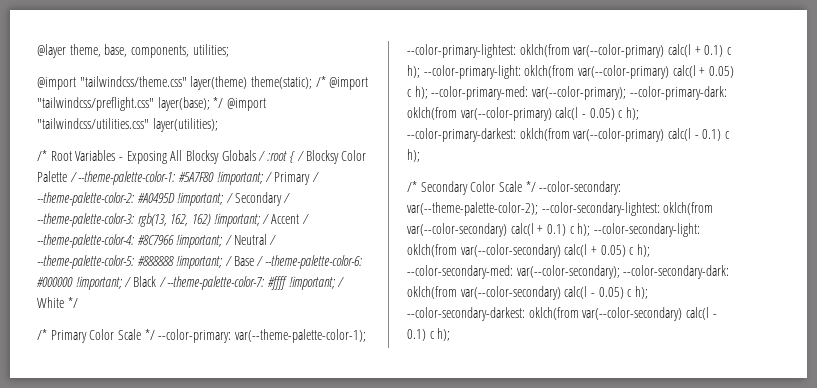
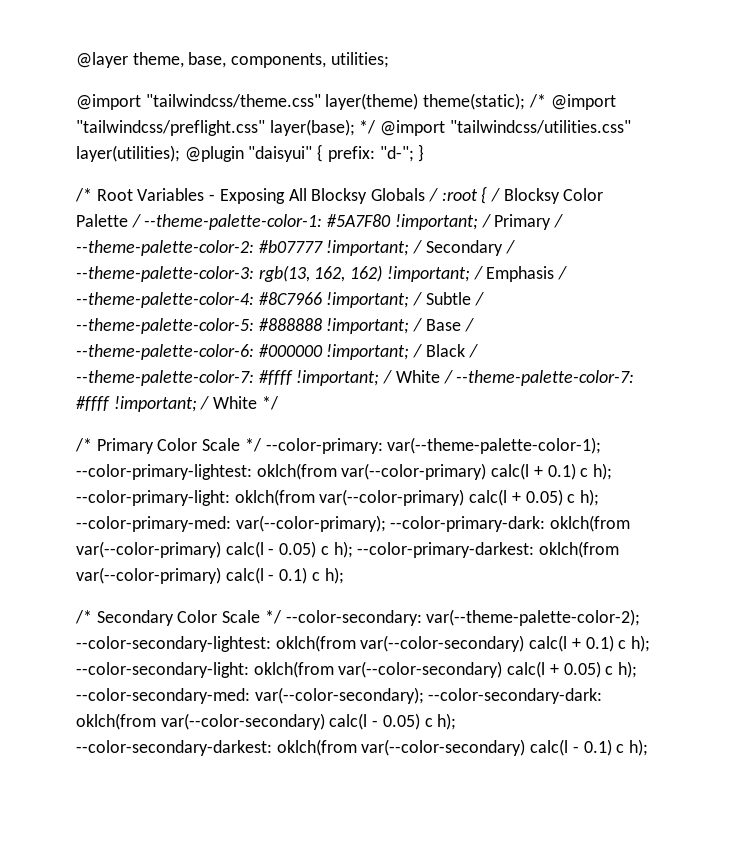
- @import "tailwindcss/theme.css" layer(theme) theme(static); /* @import "tailwindcss/preflight.css" layer(base); */ @import "tailwindcss/utilities.css" layer(utilities);
+ @import "tailwindcss/theme.css" layer(theme) theme(static); /* @import "tailwindcss/preflight.css" layer(base); */ @import "tailwindcss/utilities.css" layer(utilities); @plugin "daisyui" { prefix: "d-"; }
- /* Root Variables - Exposing All Blocksy Globals / :root { / Blocksy Color Palette / --theme-palette-color-1: #5A7F80 !important; / Primary / --theme-palette-color-2: #A0495D !important; / Secondary / --theme-palette-color-3: rgb(13, 162, 162) !important; / Accent / --theme-palette-color-4: #8C7966 !important; / Neutral / --theme-palette-color-5: #888888 !important; / Base / --theme-palette-color-6: #000000 !important; / Black / --theme-palette-color-7: #ffff !important; / White */
+ /* Root Variables - Exposing All Blocksy Globals / :root { / Blocksy Color Palette / --theme-palette-color-1: #5A7F80 !important; / Primary / --theme-palette-color-2: #b07777 !important; / Secondary / --theme-palette-color-3: rgb(13, 162, 162) !important; / Emphasis / --theme-palette-color-4: #8C7966 !important; / Subtle / --theme-palette-color-5: #888888 !important; / Base / --theme-palette-color-6: #000000 !important; / Black / --theme-palette-color-7: #ffff !important; / White / --theme-palette-color-7: #ffff !important; / White */

